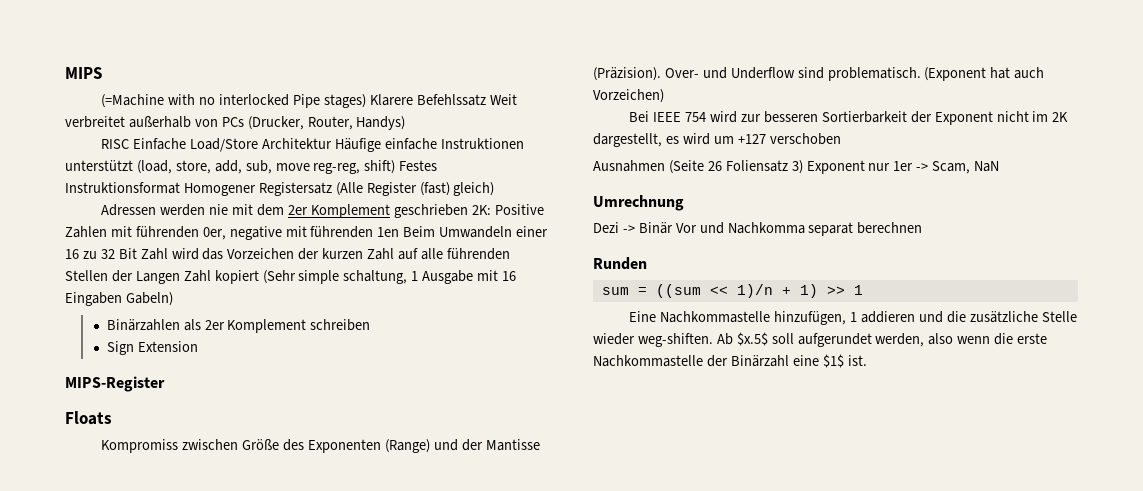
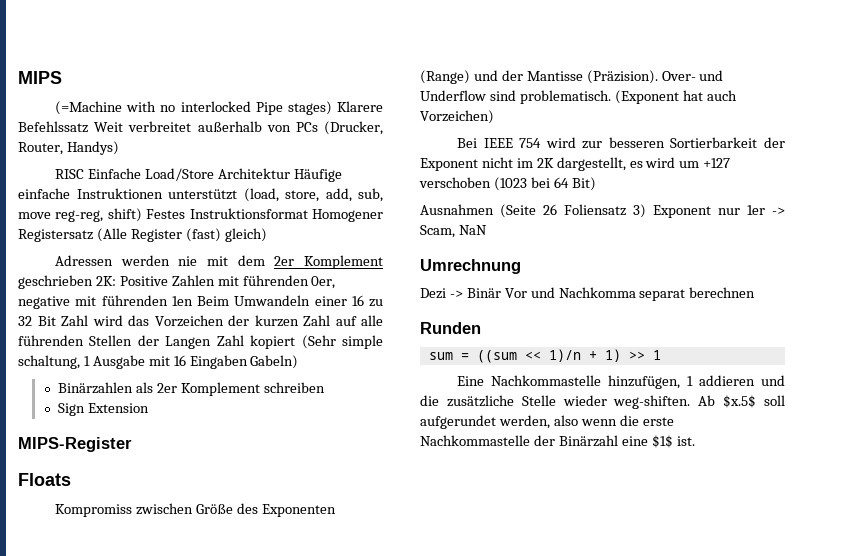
- Bei IEEE 754 wird zur besseren Sortierbarkeit der Exponent nicht im 2K dargestellt, es wird um +127 verschoben
+ Bei IEEE 754 wird zur besseren Sortierbarkeit der Exponent nicht im 2K dargestellt, es wird um +127 verschoben (1023 bei 64 Bit)

